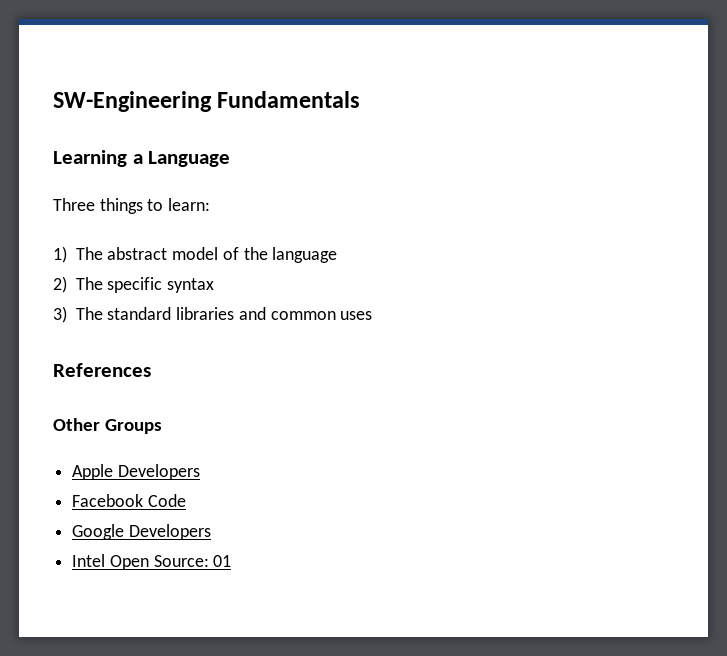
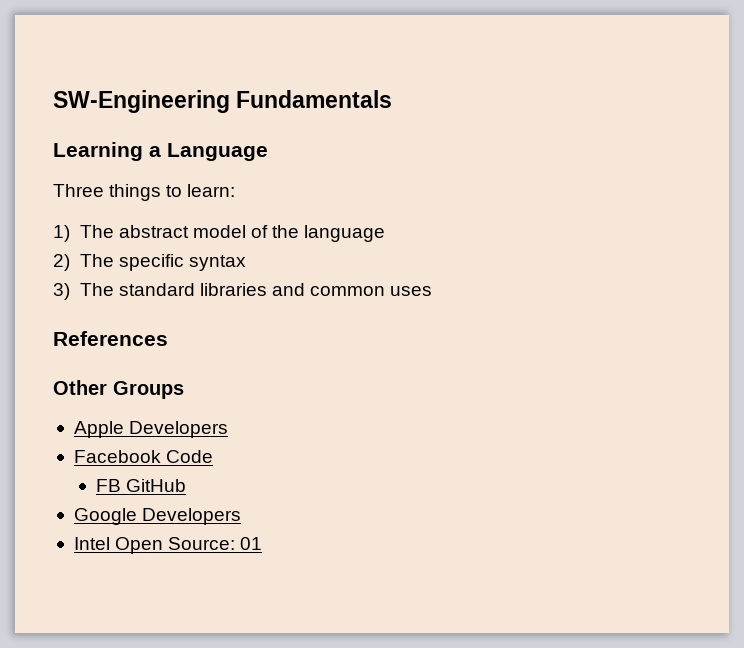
+ FB GitHub

